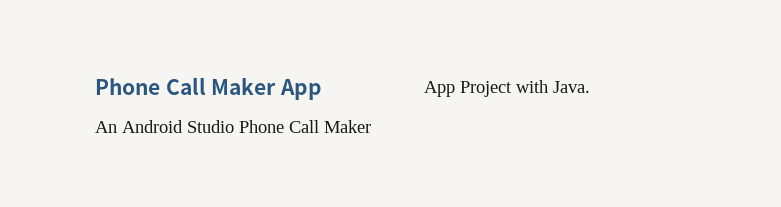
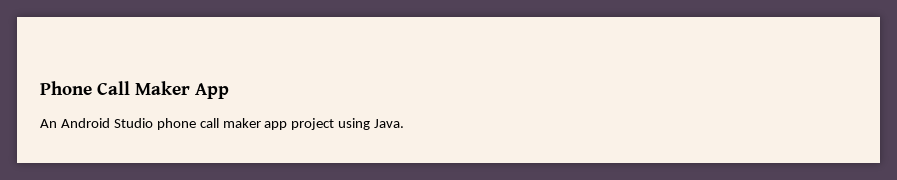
- An Android Studio Phone Call Maker App Project with Java.
+ An Android Studio phone call maker app project using Java.

